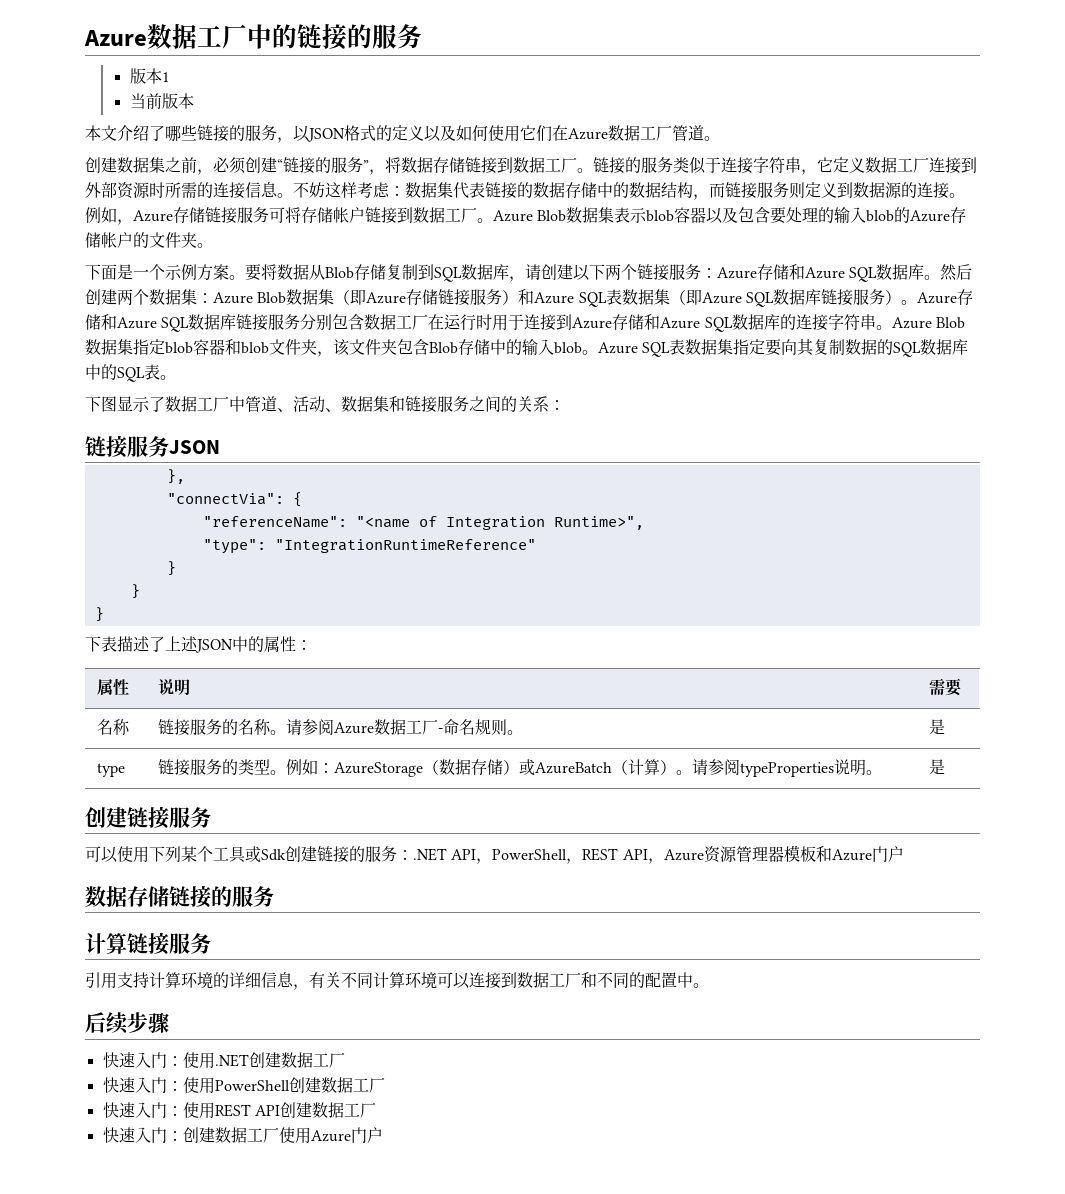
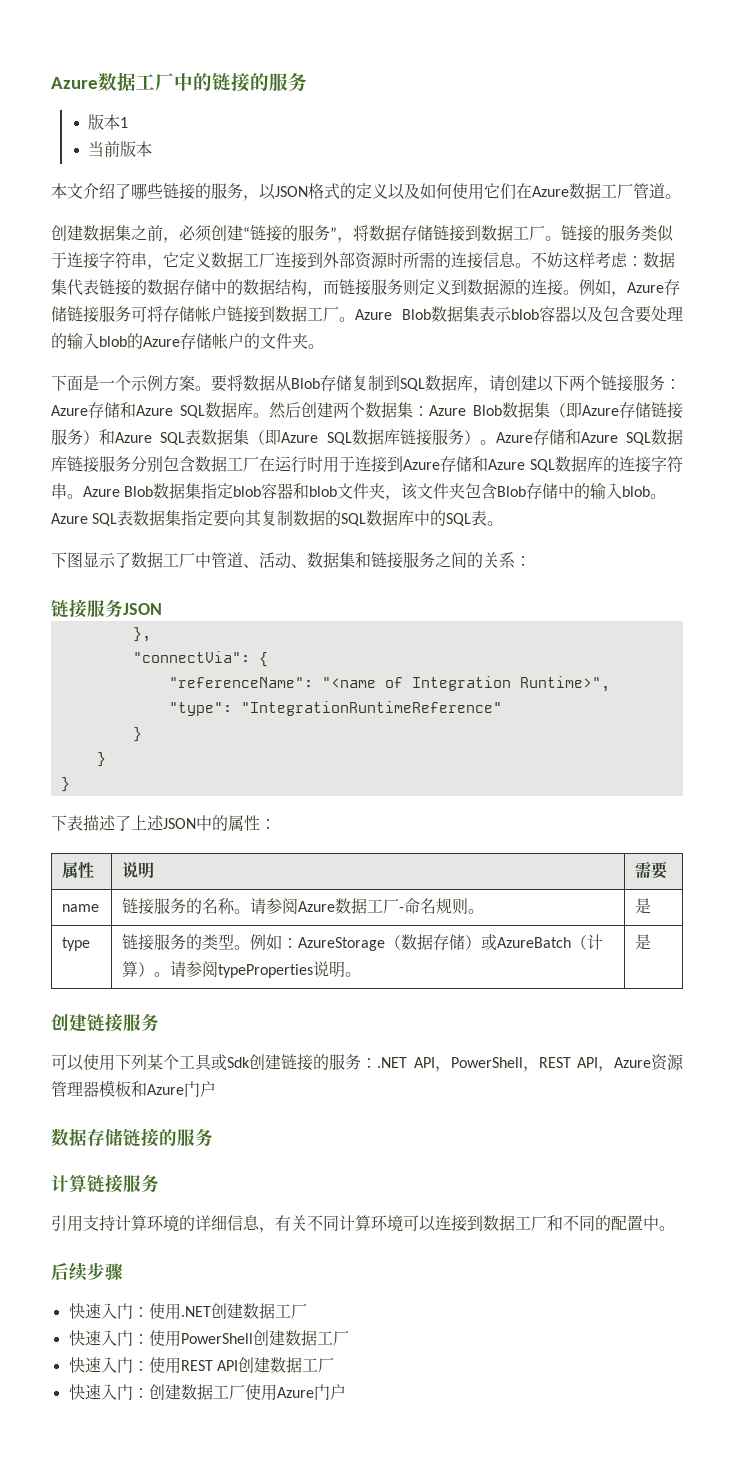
- 名称 | 链接服务的名称。请参阅Azure数据工厂-命名规则。 | 是
+ name | 链接服务的名称。请参阅Azure数据工厂-命名规则。 | 是

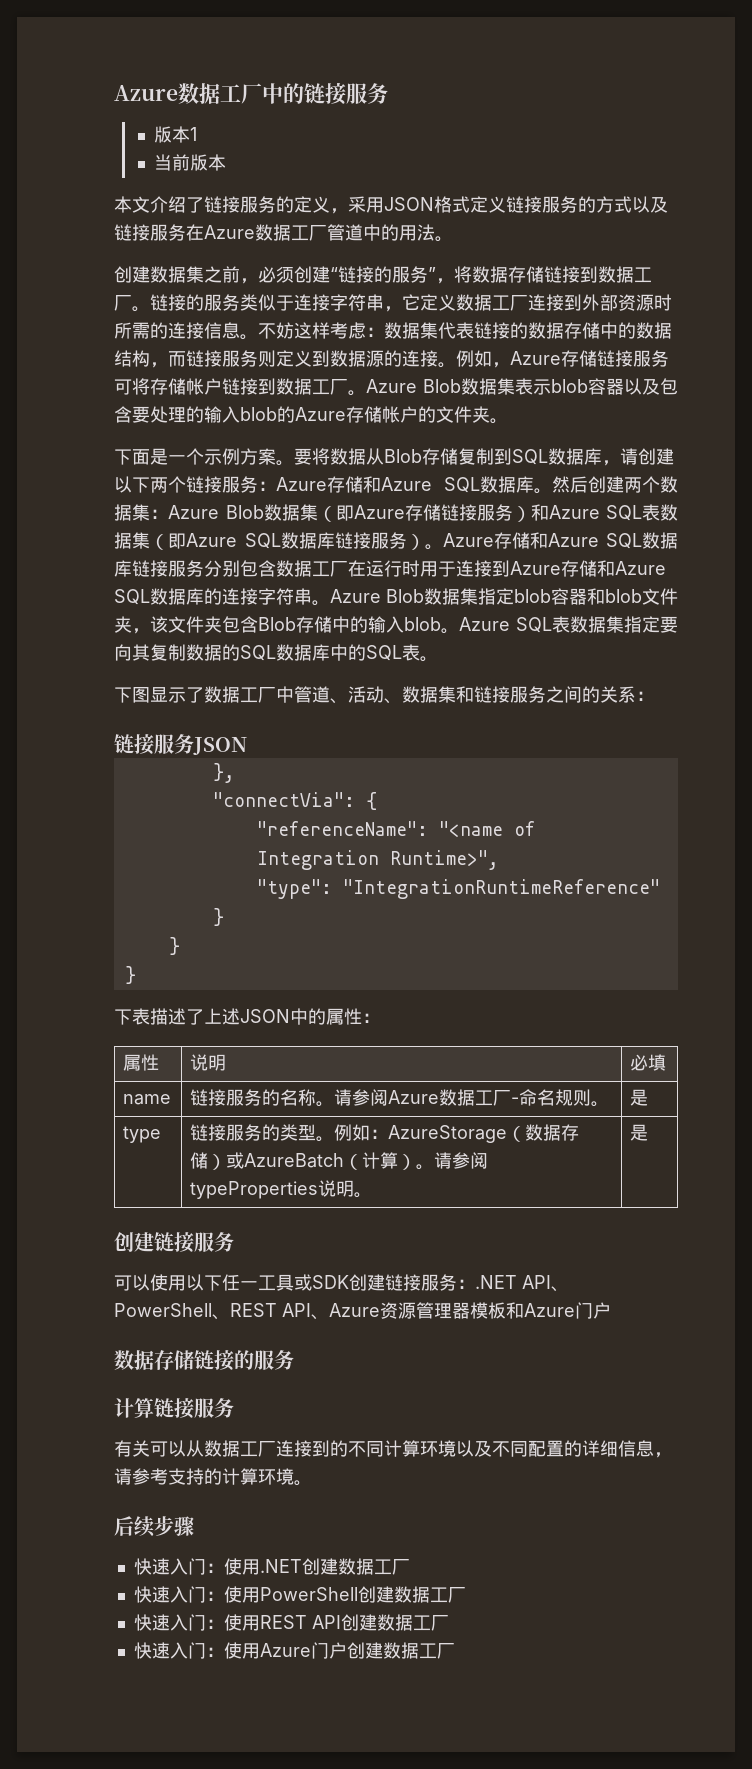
- Azure数据工厂中的链接的服务
+ Azure数据工厂中的链接服务
- 本文介绍了哪些链接的服务，以JSON格式的定义以及如何使用它们在Azure数据工厂管道。
+ 本文介绍了链接服务的定义，采用JSON格式定义链接服务的方式以及链接服务在Azure数据工厂管道中的用法。
- 属性 | 说明 | 需要
+ 属性 | 说明 | 必填
- 可以使用下列某个工具或Sdk创建链接的服务：.NET API，PowerShell，REST API，Azure资源管理器模板和Azure门户
+ 可以使用以下任一工具或SDK创建链接服务：.NET API、PowerShell、REST API、Azure资源管理器模板和Azure门户
- 引用支持计算环境的详细信息，有关不同计算环境可以连接到数据工厂和不同的配置中。
+ 有关可以从数据工厂连接到的不同计算环境以及不同配置的详细信息，请参考支持的计算环境。
- 快速入门：创建数据工厂使用Azure门户
+ 快速入门：使用Azure门户创建数据工厂

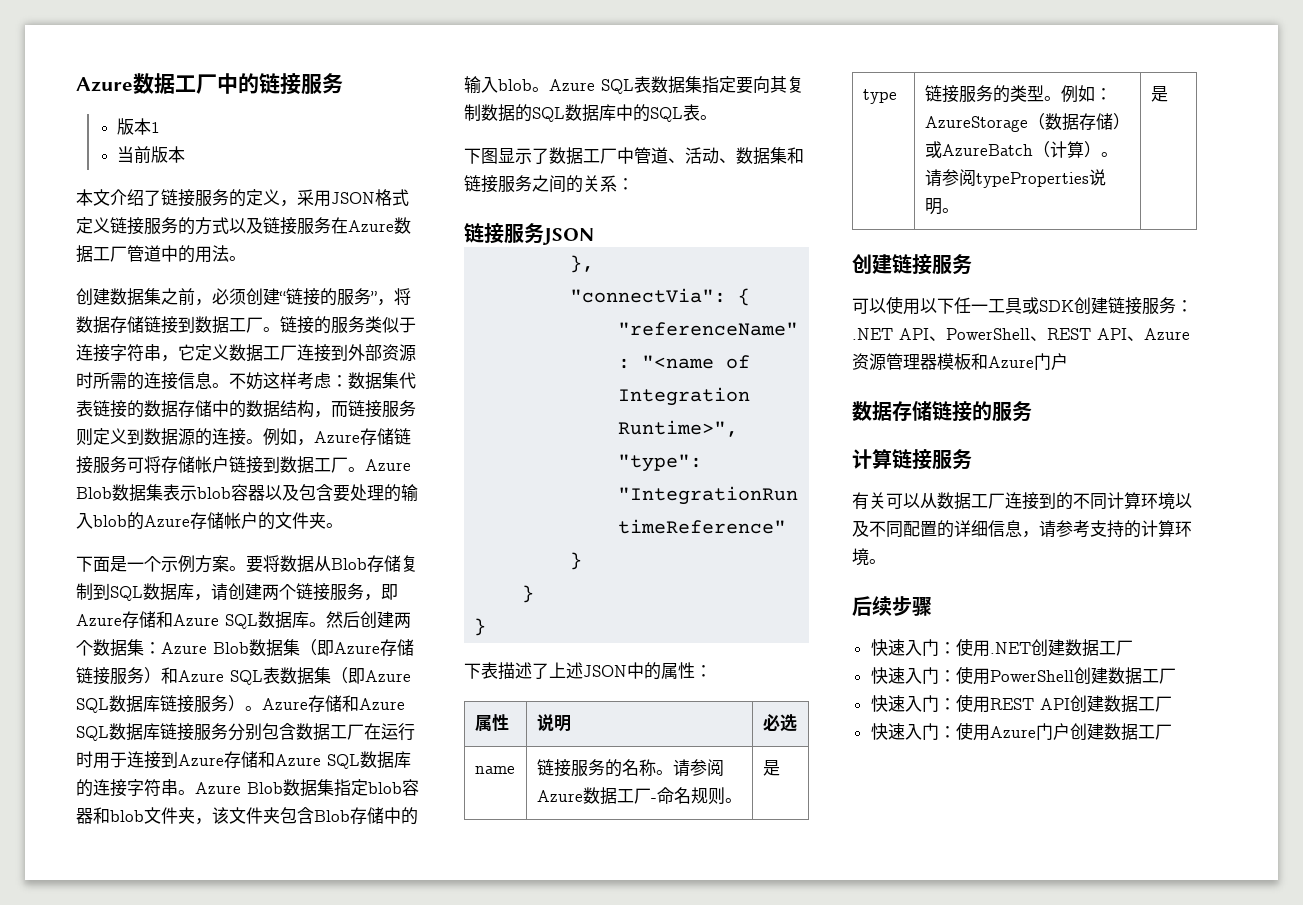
- 要将数据从Blob存储复制到SQL数据库，请创建以下两个链接服务：Azure存储和Azure SQL数据库。
+ 要将数据从Blob存储复制到SQL数据库，请创建两个链接服务，即Azure存储和Azure SQL数据库。
- 属性 | 说明 | 必填
+ 属性 | 说明 | 必选

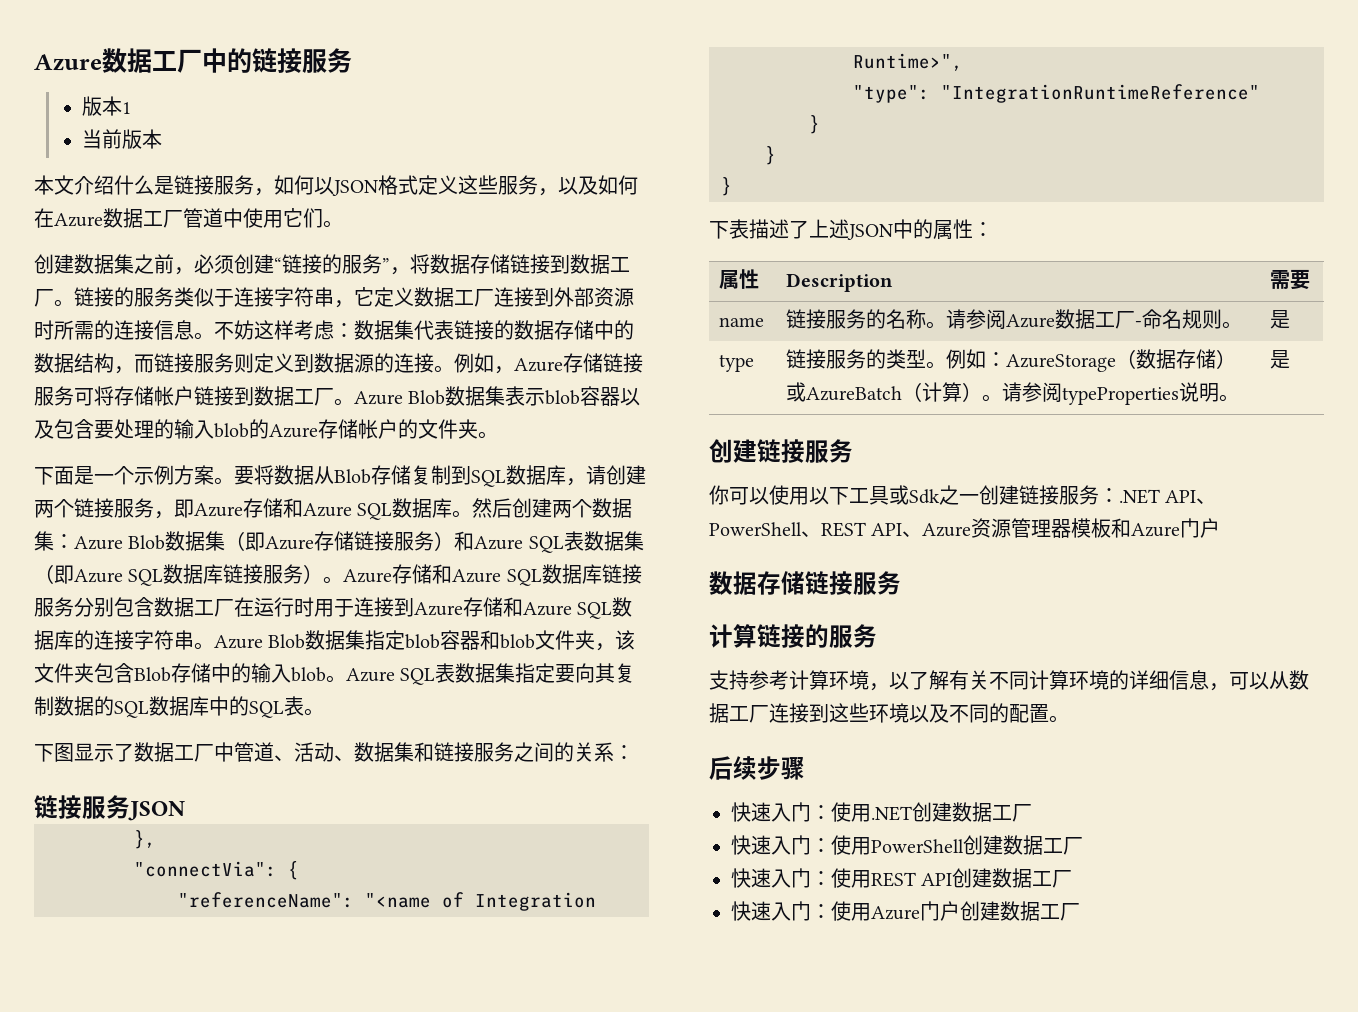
- 本文介绍了链接服务的定义，采用JSON格式定义链接服务的方式以及链接服务在Azure数据工厂管道中的用法。
+ 本文介绍什么是链接服务，如何以JSON格式定义这些服务，以及如何在Azure数据工厂管道中使用它们。
- 属性 | 说明 | 必选
+ 属性 | Description | 需要
- 可以使用以下任一工具或SDK创建链接服务：.NET API、PowerShell、REST API、Azure资源管理器模板和Azure门户
+ 你可以使用以下工具或Sdk之一创建链接服务：.NET API、PowerShell、REST API、Azure资源管理器模板和Azure门户
- 数据存储链接的服务
+ 数据存储链接服务
- 计算链接服务
- 有关可以从数据工厂连接到的不同计算环境以及不同配置的详细信息，请参考支持的计算环境。
+ 计算链接的服务
+ 支持参考计算环境，以了解有关不同计算环境的详细信息，可以从数据工厂连接到这些环境以及不同的配置。

